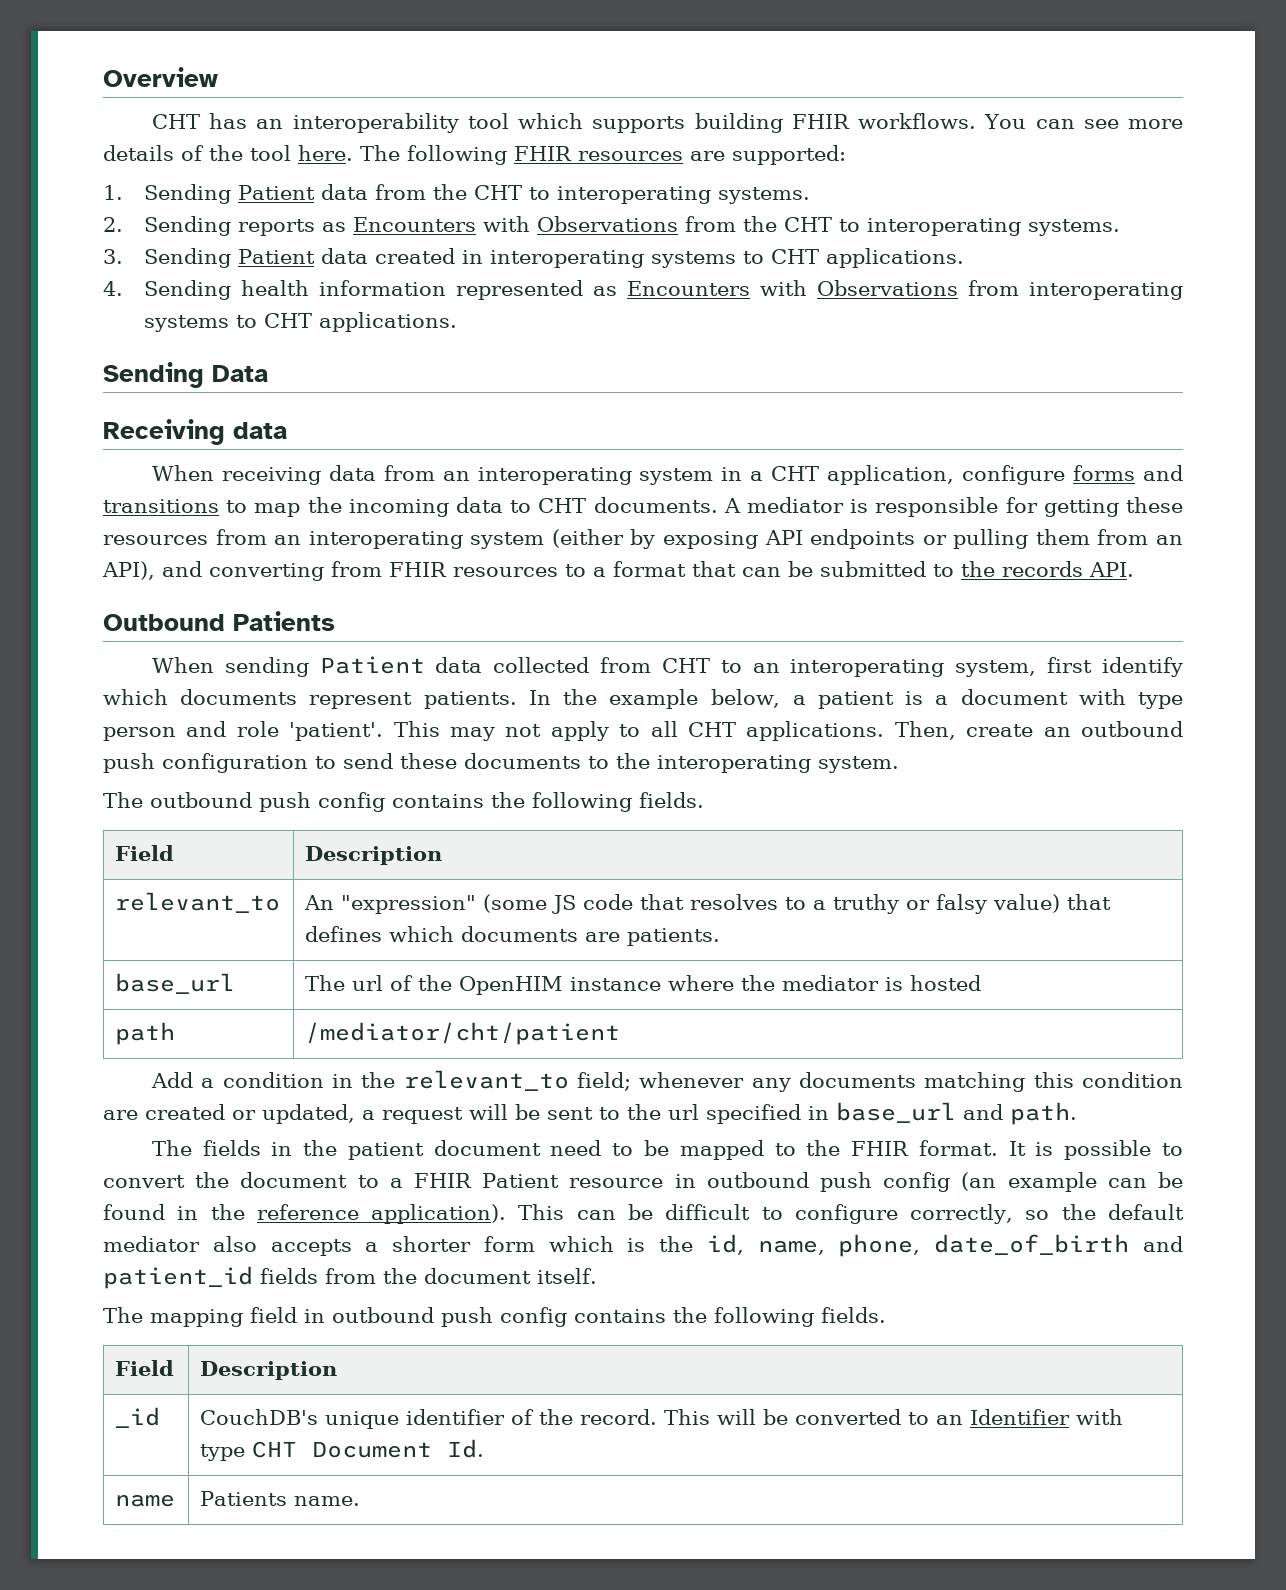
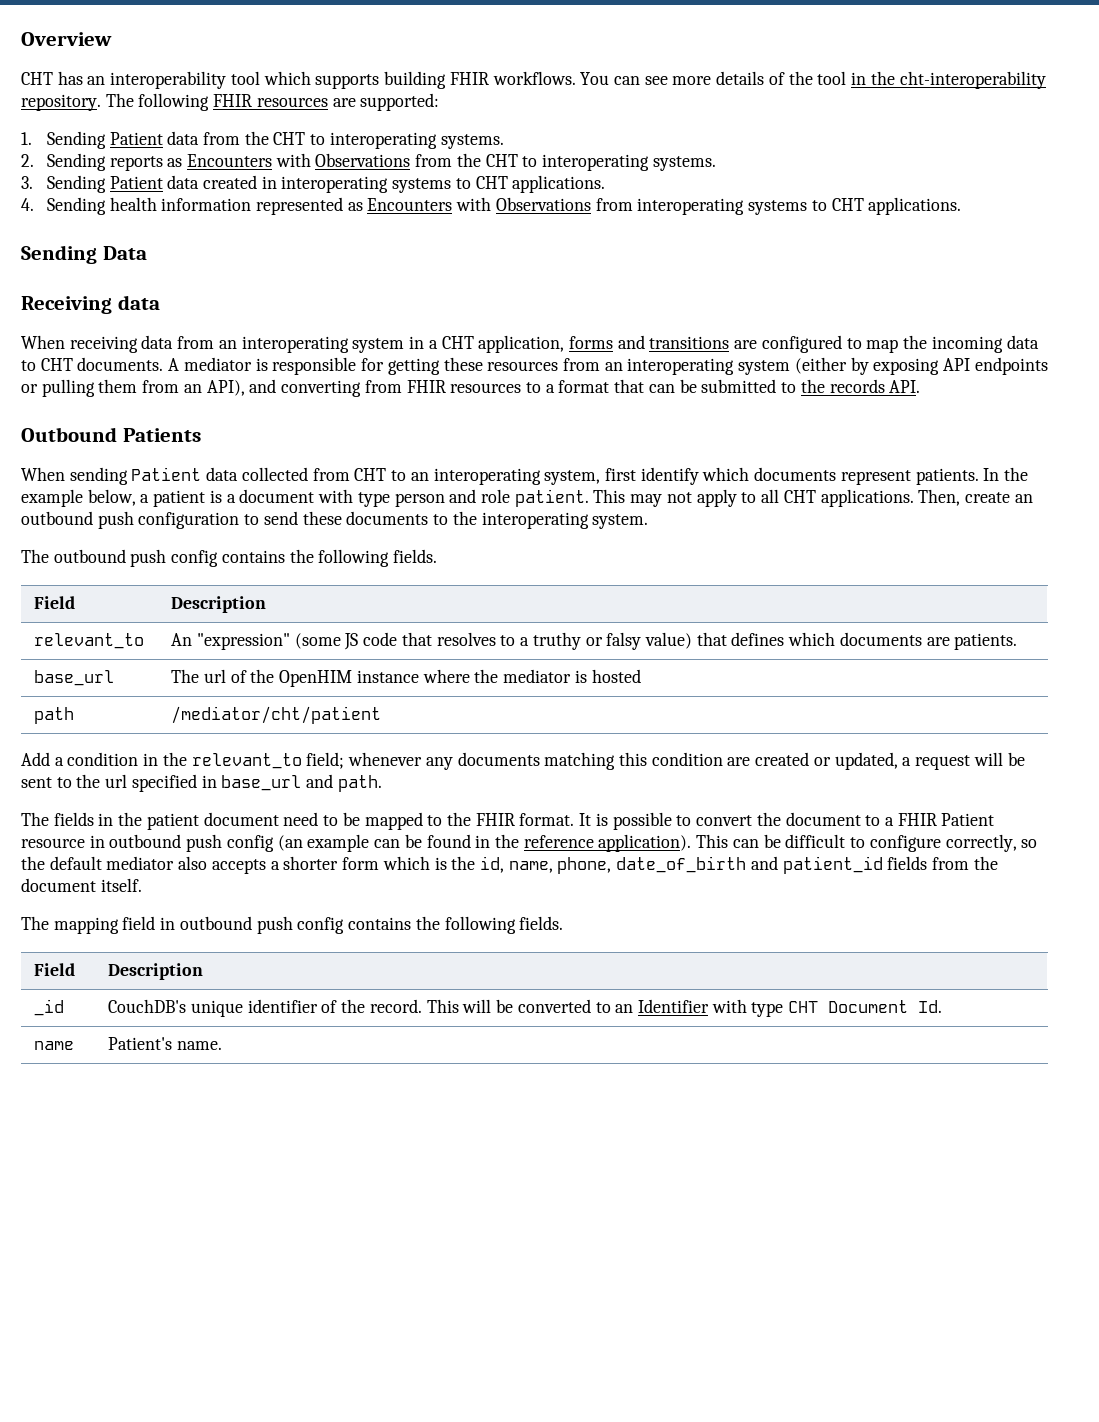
- You can see more details of the tool here.
+ You can see more details of the tool in the cht-interoperability repository.
- When receiving data from an interoperating system in a CHT application, configure forms and transitions to map the incoming data to CHT documents.
+ When receiving data from an interoperating system in a CHT application, forms and transitions are configured to map the incoming data to CHT documents.
- In the example below, a patient is a document with type person and role 'patient'.
+ In the example below, a patient is a document with type person and role patient.
- name | Patients name.
+ name | Patient's name.

